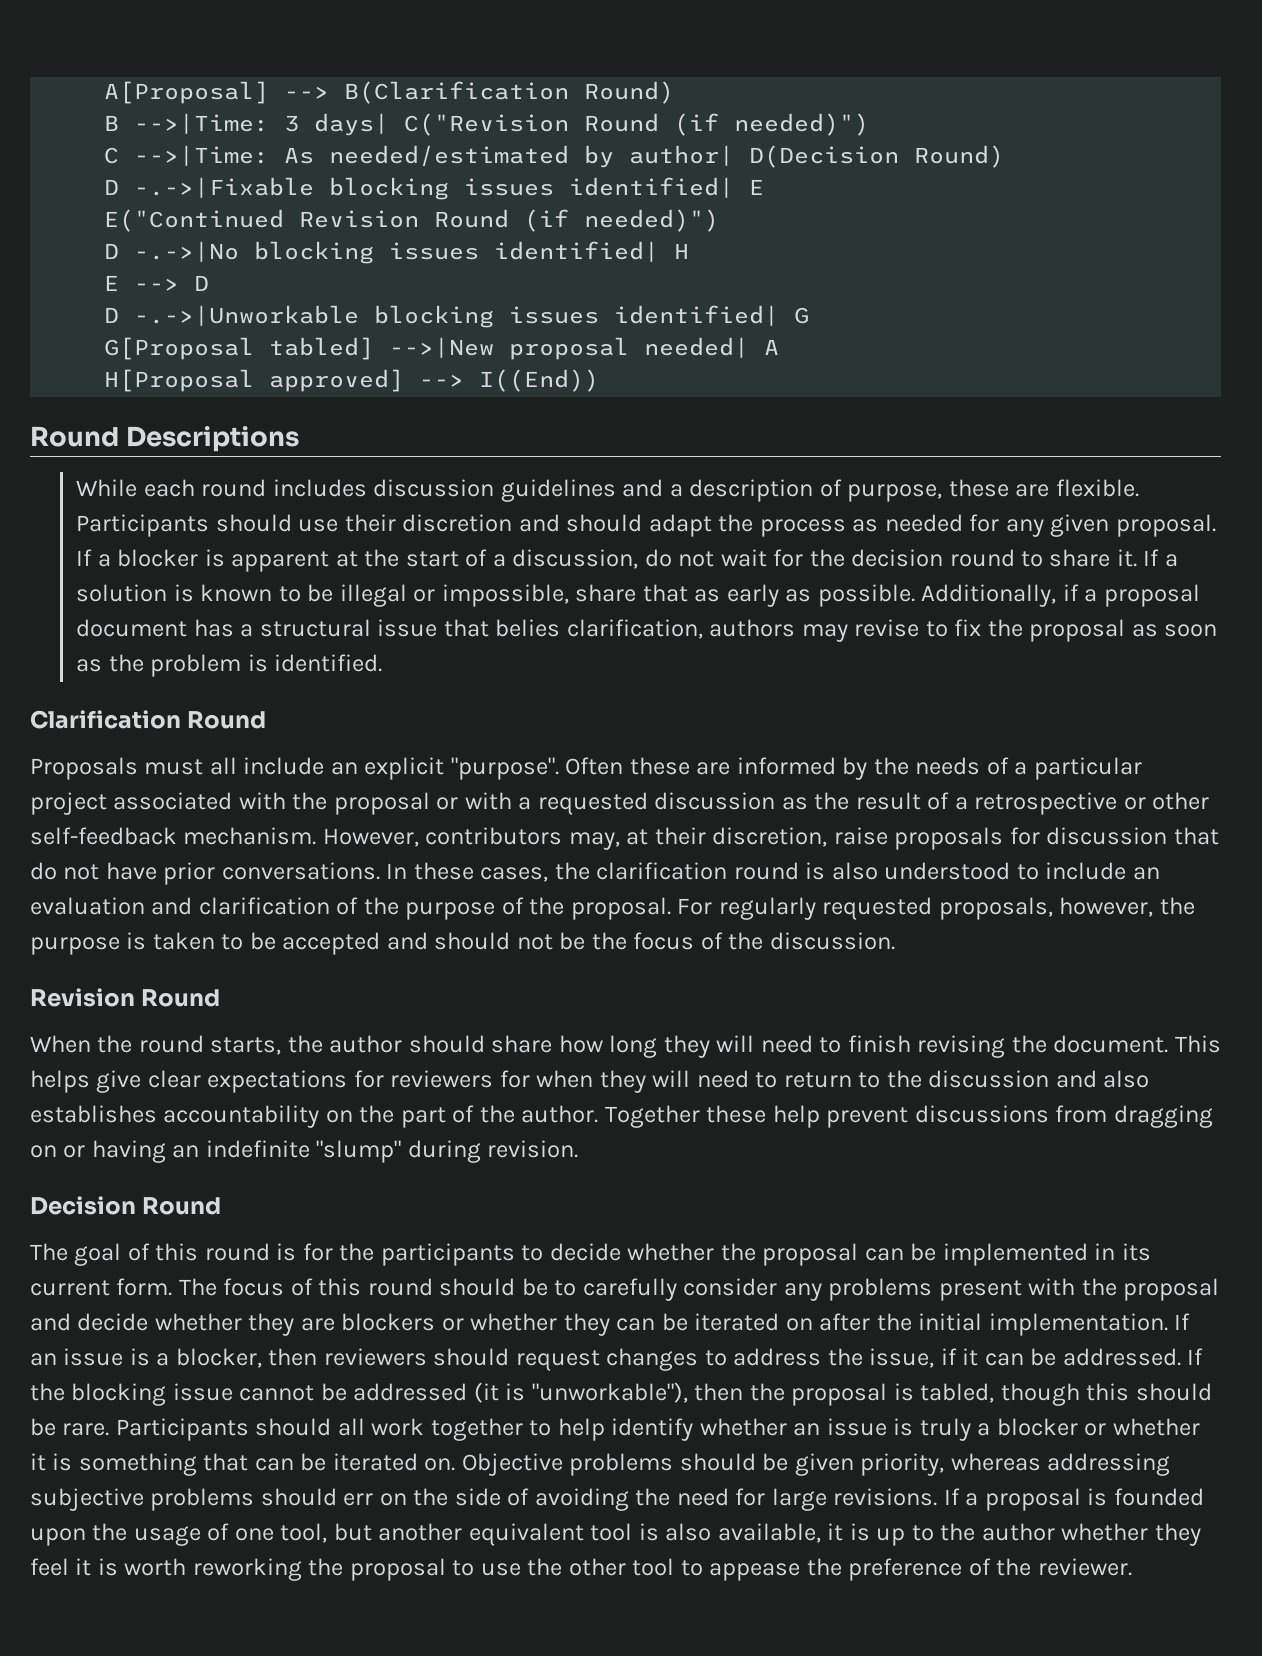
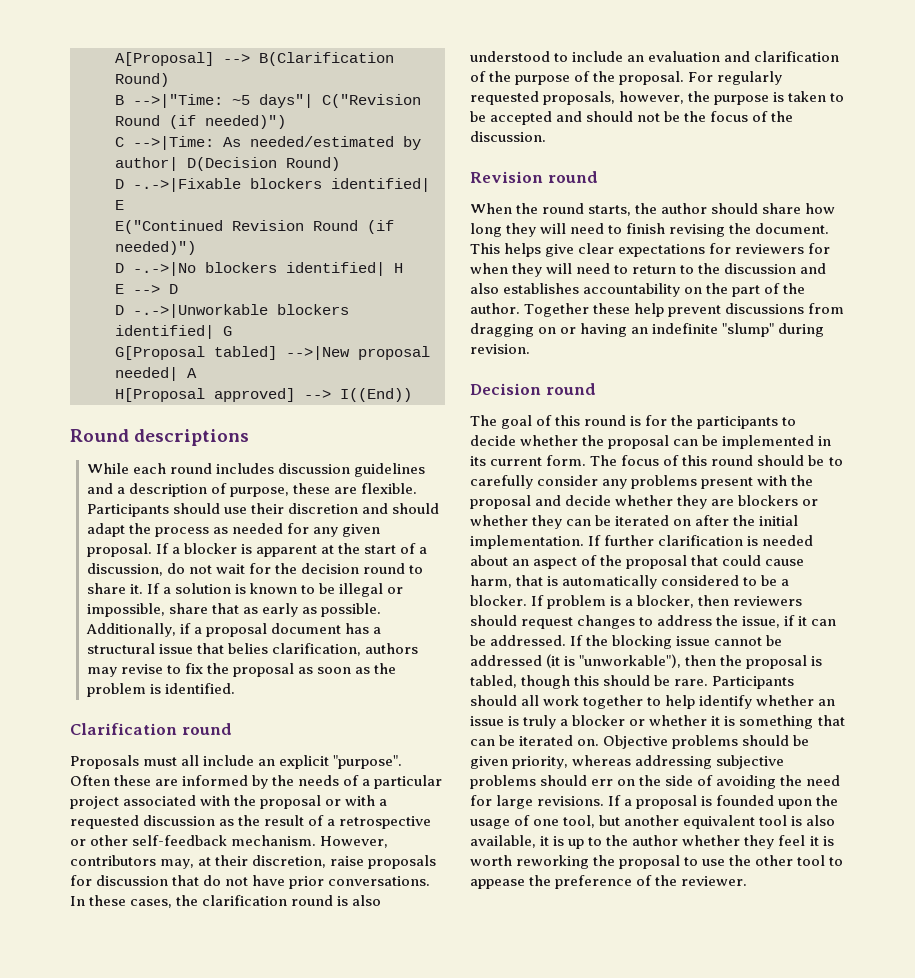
- B -->|Time: 3 days| C("Revision Round (if needed)")
+ B -->|"Time: ~5 days"| C("Revision Round (if needed)")
- D -.->|Fixable blocking issues identified| E
+ D -.->|Fixable blockers identified| E
- D -.->|No blocking issues identified| H
+ D -.->|No blockers identified| H
- D -.->|Unworkable blocking issues identified| G
+ D -.->|Unworkable blockers identified| G
- Round Descriptions
+ Round descriptions
- Clarification Round
+ Clarification round
  For regularly requested proposals, however, the purpose is taken to be accepted and should not be the focus of the discussion.
- Revision Round
+ Revision round
- Decision Round
+ Decision round
- If an issue is a blocker, then reviewers should request changes to address the issue, if it can be addressed.
+ If further clarification is needed about an aspect of the proposal that could cause harm, that is automatically considered to be a blocker. If problem is a blocker, then reviewers should request changes to address the issue, if it can be addressed.

